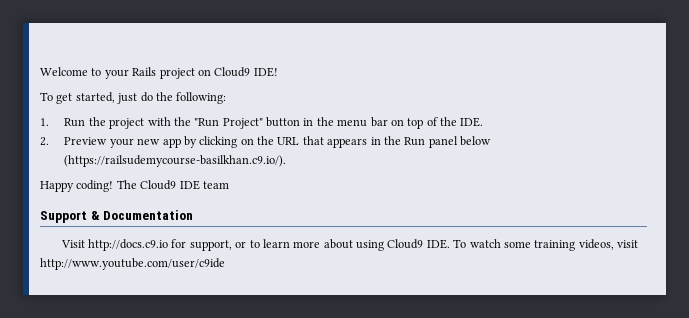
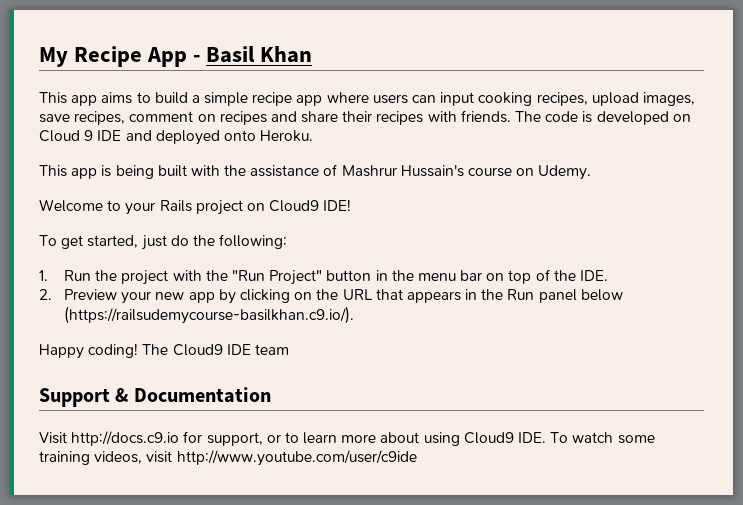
+ My Recipe App - Basil Khan
+ This app aims to build a simple recipe app where users can input cooking recipes, upload images, save recipes, comment on recipes and share their recipes with friends. The code is developed on Cloud 9 IDE and deployed onto Heroku.
+ This app is being built with the assistance of Mashrur Hussain's course on Udemy.

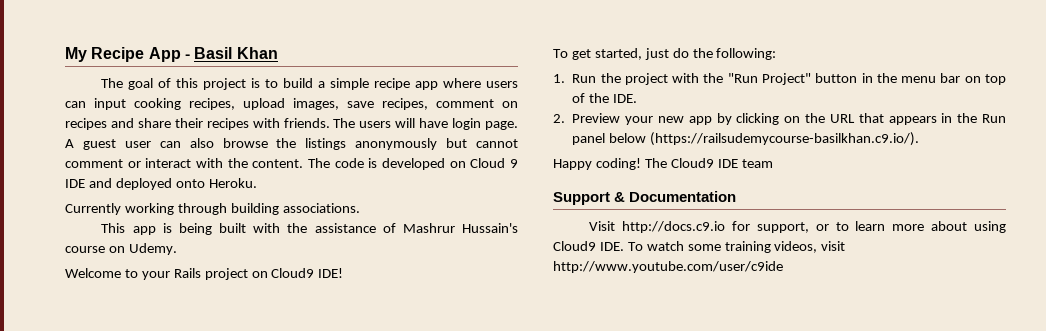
- This app aims to build a simple recipe app where users can input cooking recipes, upload images, save recipes, comment on recipes and share their recipes with friends.
+ The goal of this project is to build a simple recipe app where users can input cooking recipes, upload images, save recipes, comment on recipes and share their recipes with friends.
- The code is developed on Cloud 9 IDE and deployed onto Heroku.
+ The users will have login page. A guest user can also browse the listings anonymously but cannot comment or interact with the content. The code is developed on Cloud 9 IDE and deployed onto Heroku.
+ Currently working through building associations.

